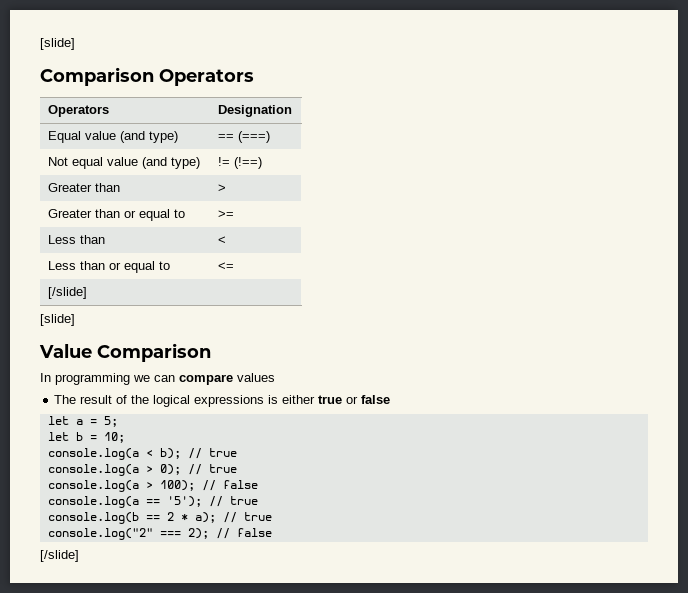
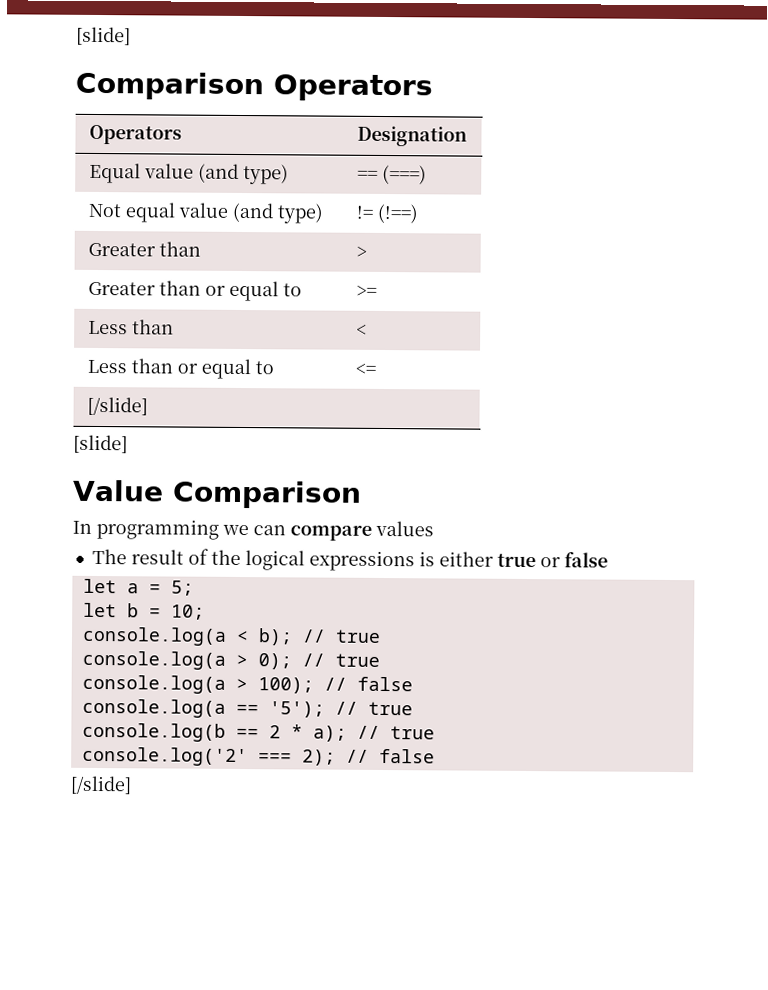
- console.log("2" === 2); // false
+ console.log('2' === 2); // false

